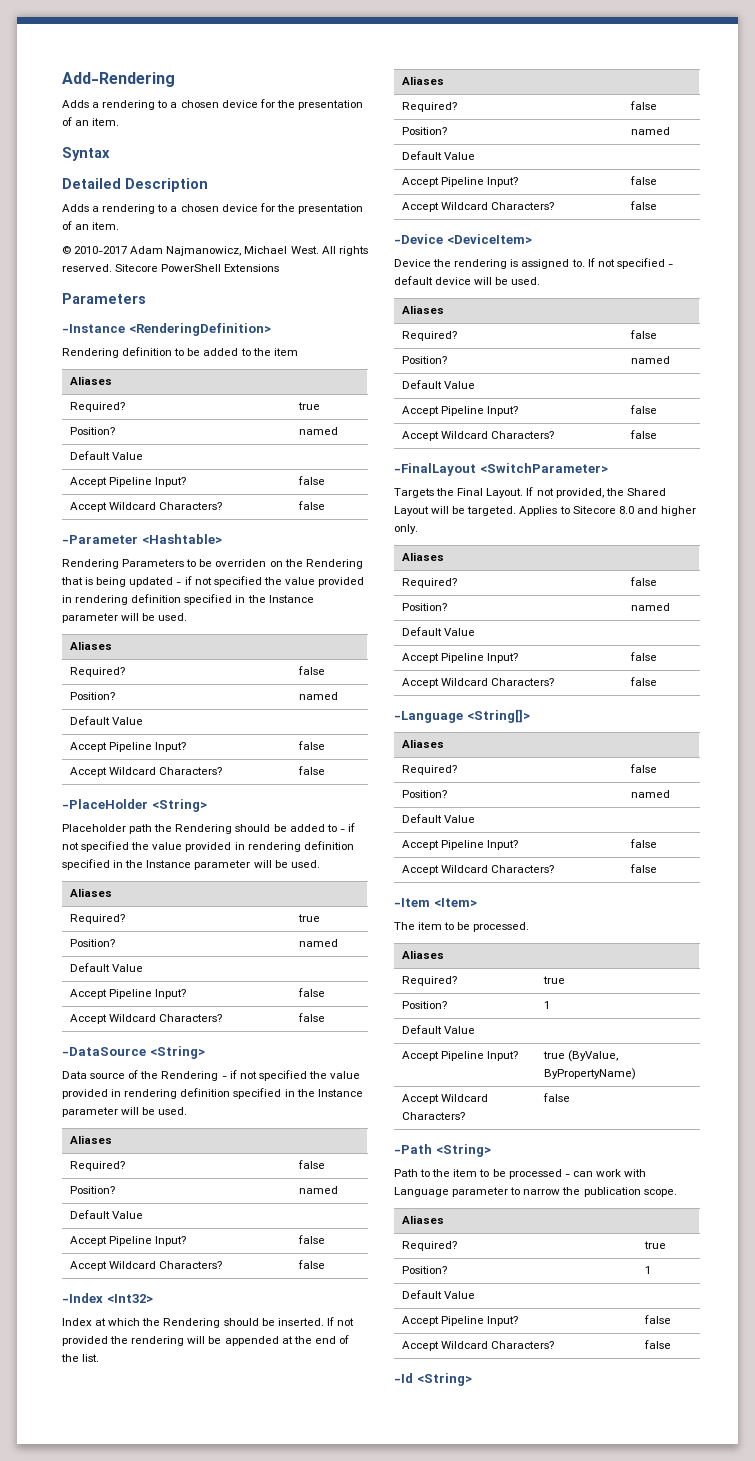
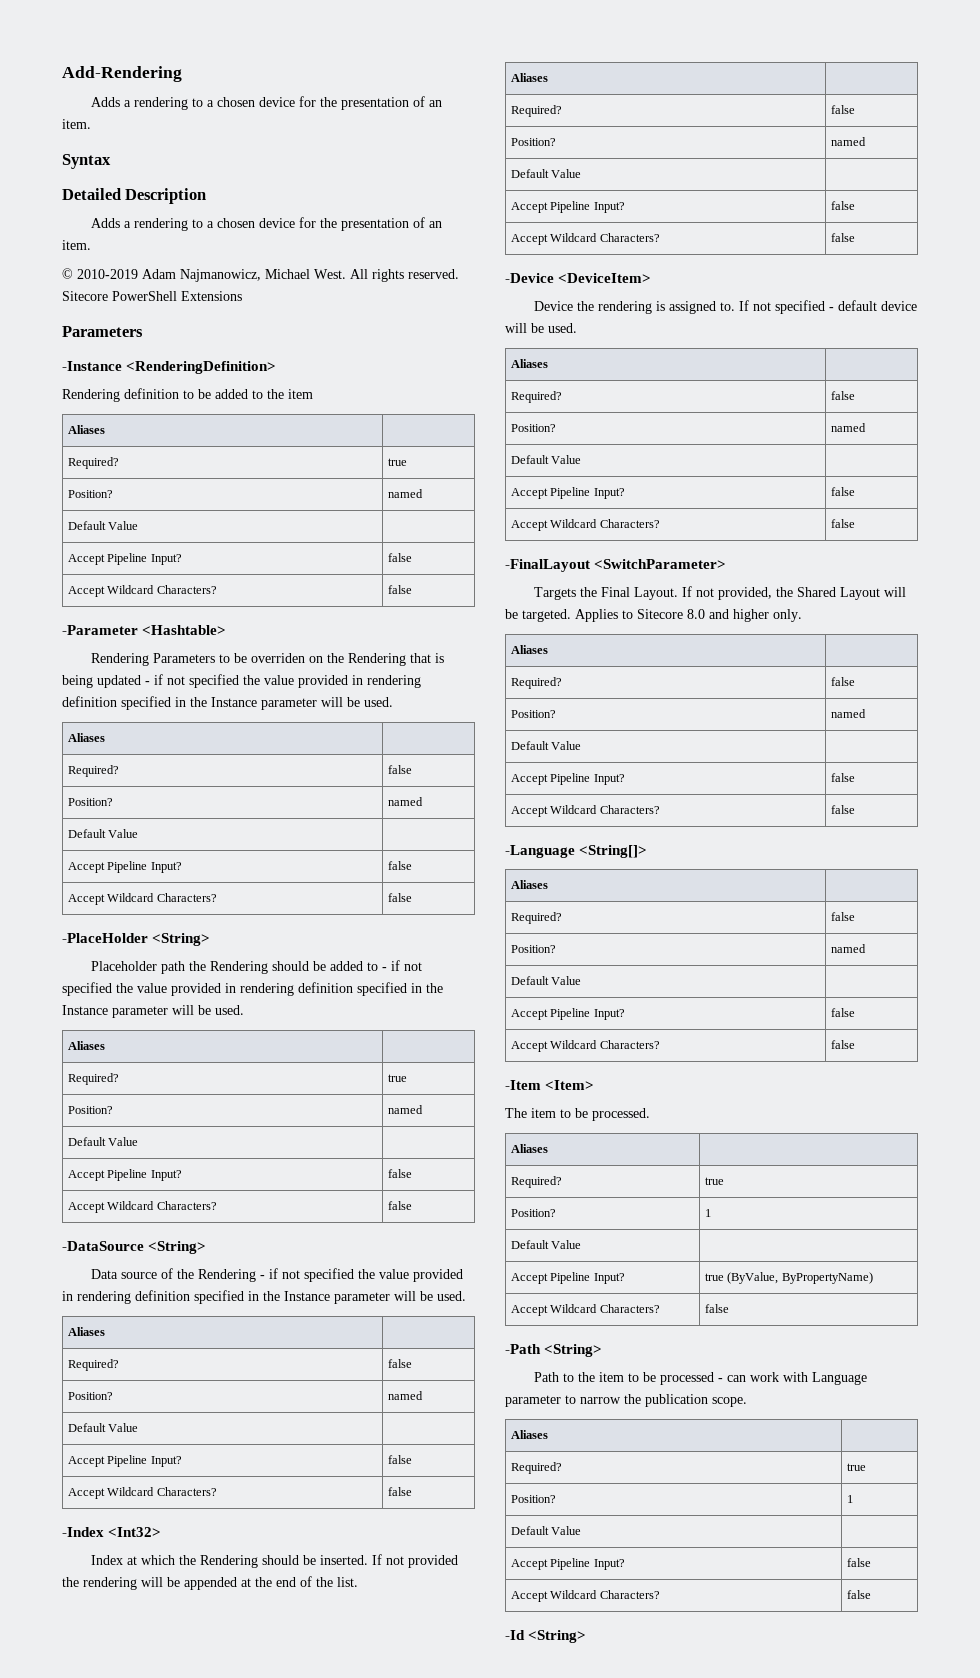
- © 2010-2017 Adam Najmanowicz, Michael West.
+ © 2010-2019 Adam Najmanowicz, Michael West.

